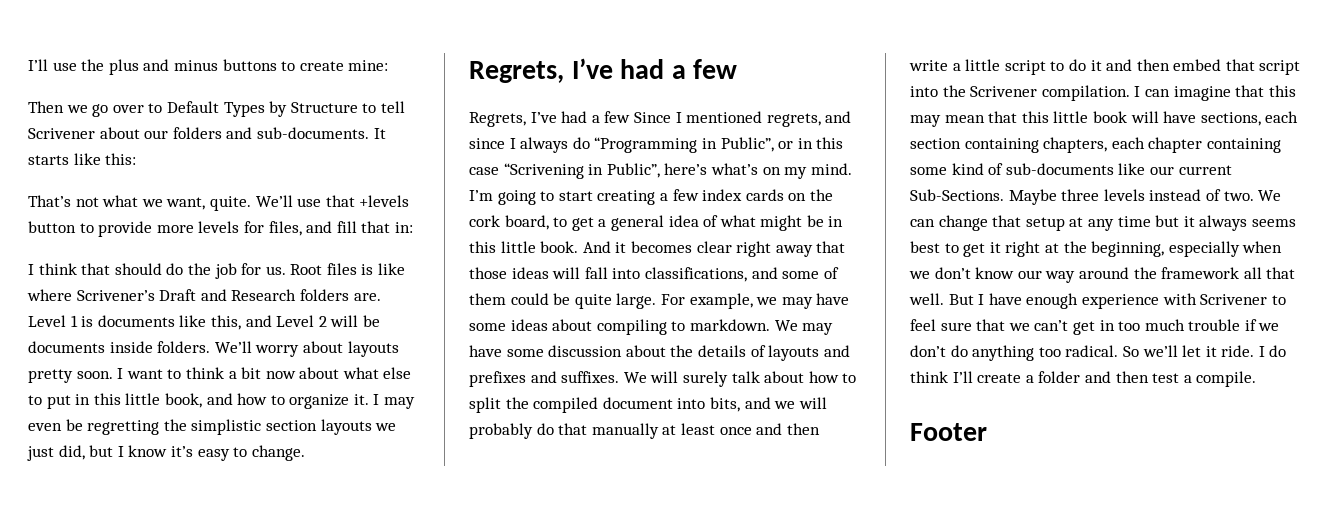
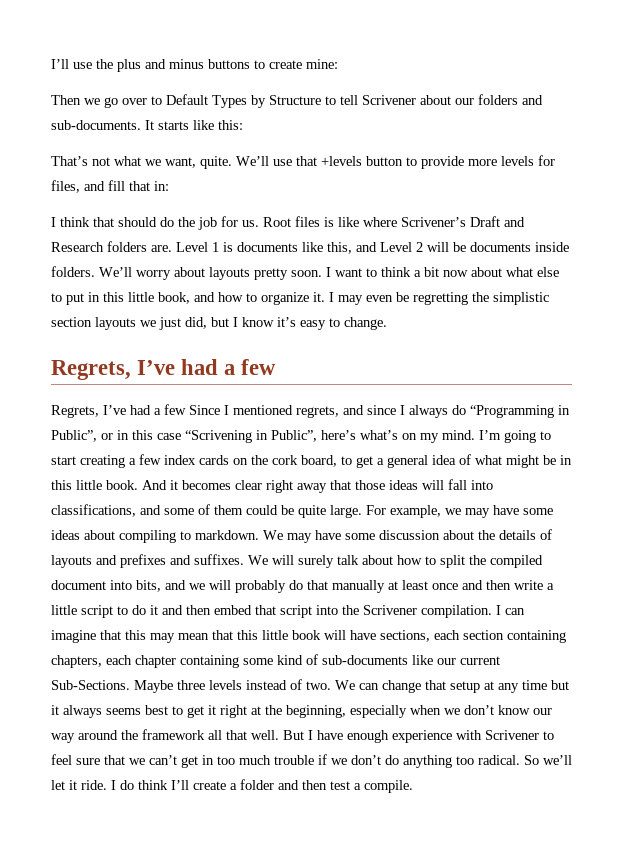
- Footer

